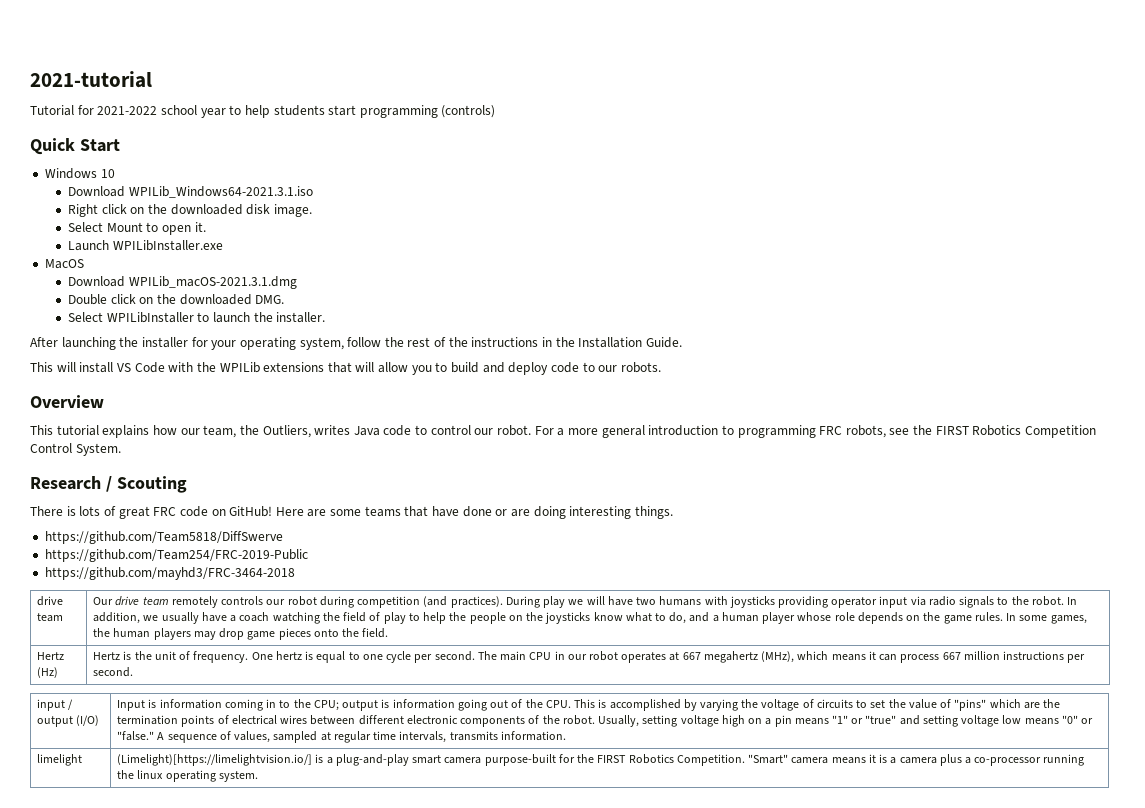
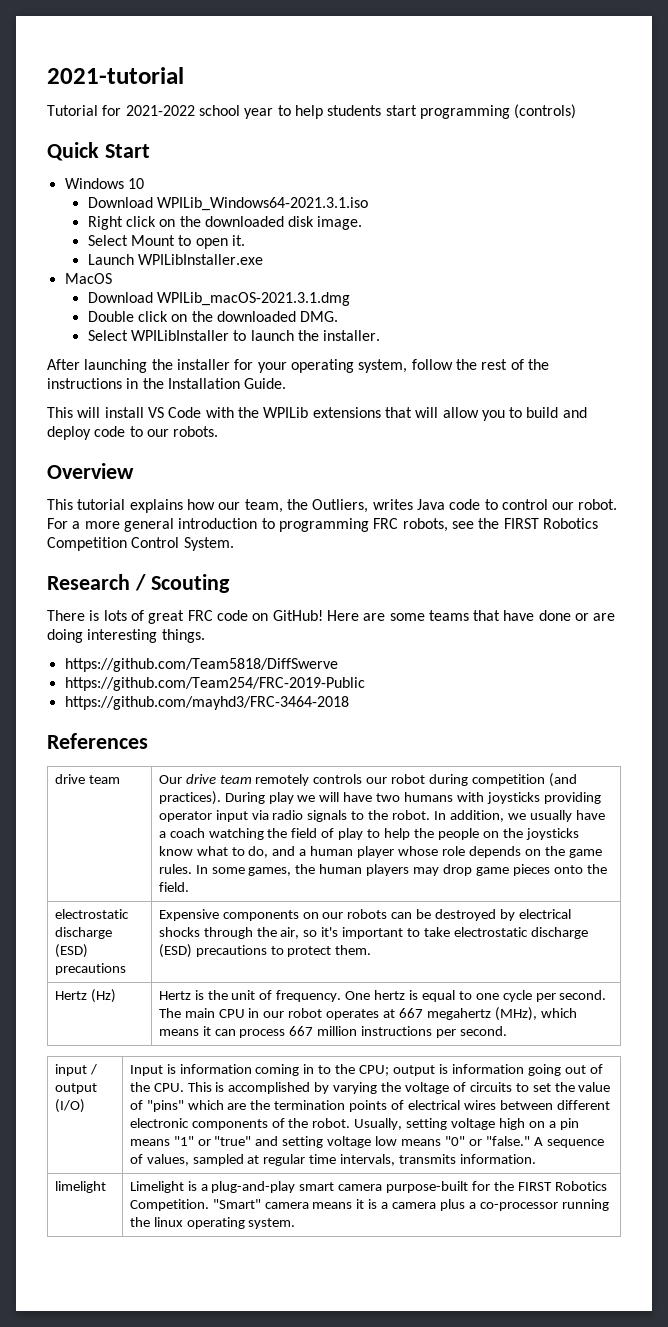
+ References
+ electrostatic discharge (ESD) precautions | Expensive components on our robots can be destroyed by electrical shocks through the air, so it's important to take electrostatic discharge (ESD) precautions to protect them.
- limelight | (Limelight)[https://limelightvision.io/] is a plug-and-play smart camera purpose-built for the FIRST Robotics Competition. "Smart" camera means it is a camera plus a co-processor running the linux operating system.
+ limelight | Limelight is a plug-and-play smart camera purpose-built for the FIRST Robotics Competition. "Smart" camera means it is a camera plus a co-processor running the linux operating system.

